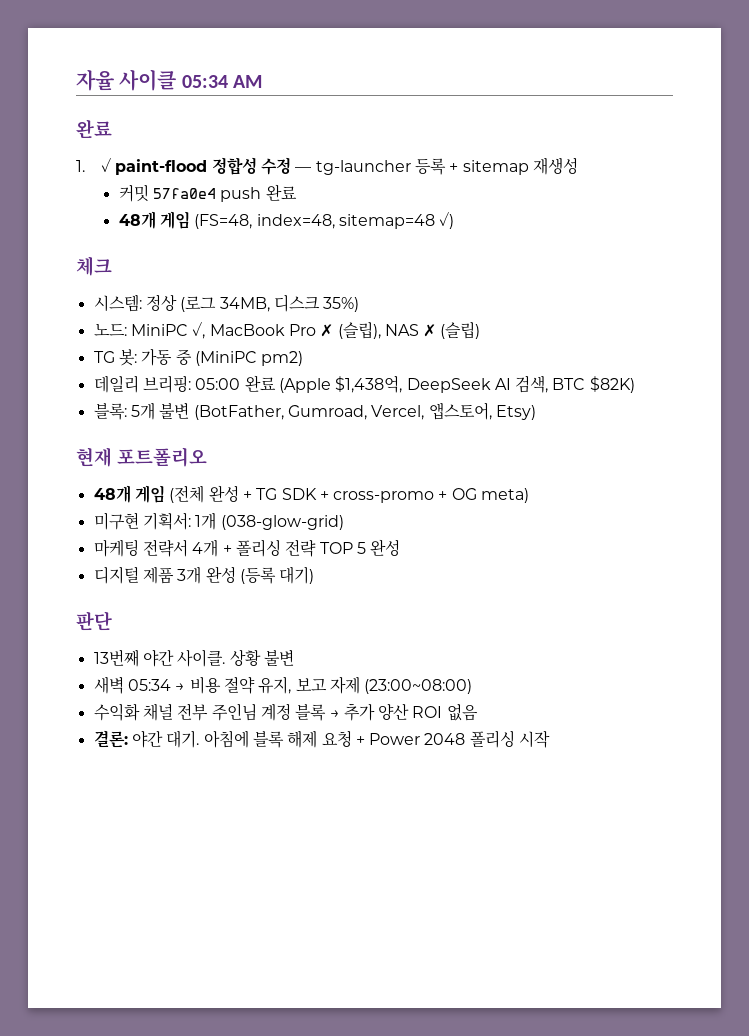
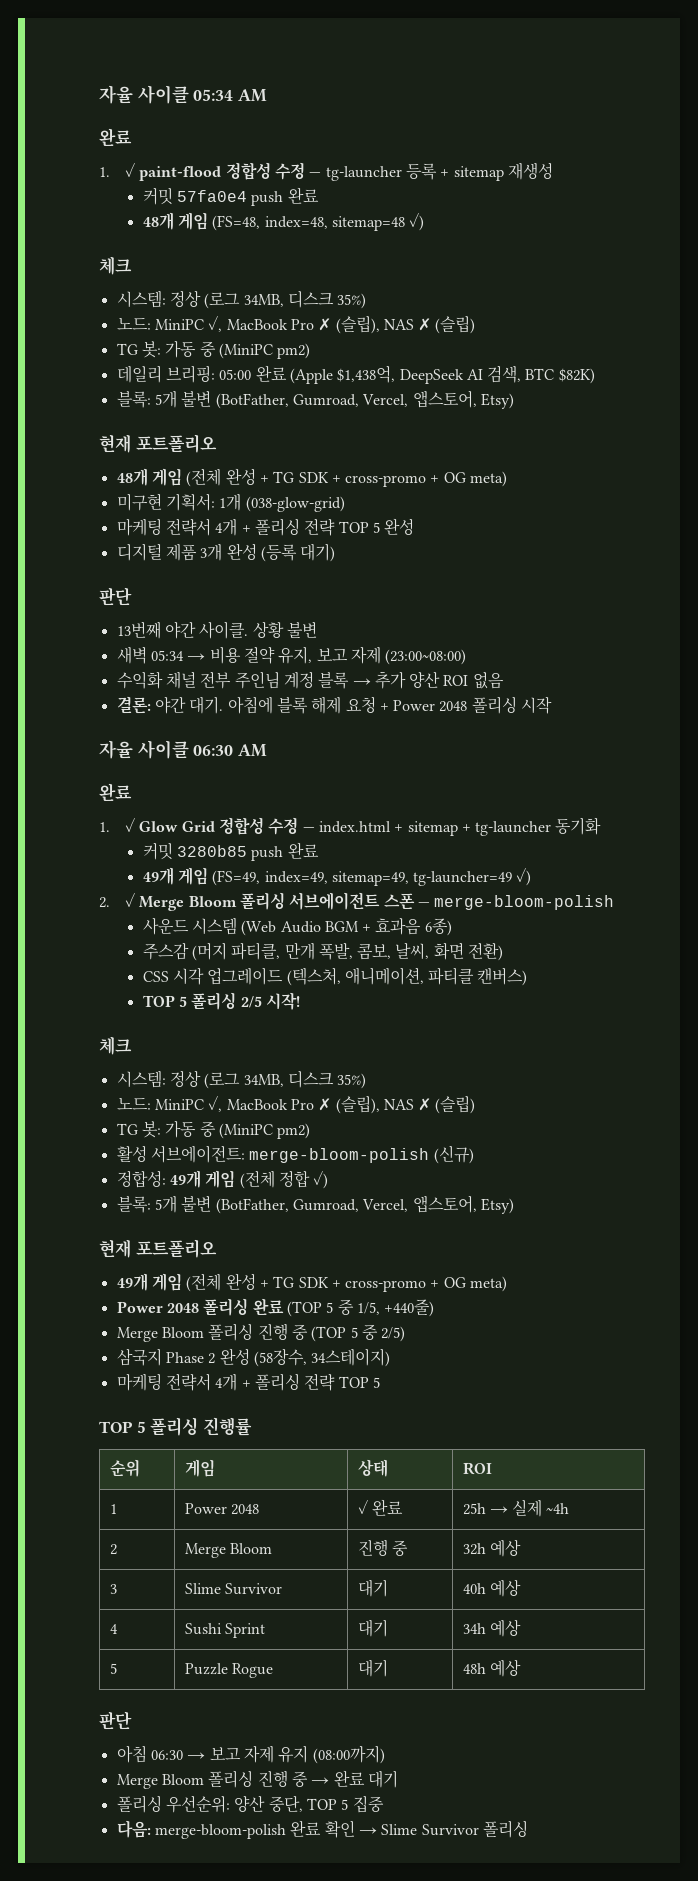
+ 자율 사이클 06:30 AM
+ 완료
+ 1. ✓ Glow Grid 정합성 수정 — index.html + sitemap + tg-launcher 동기화
+ 커밋 3280b85 push 완료
+ 49개 게임 (FS=49, index=49, sitemap=49, tg-launcher=49 ✓)
+ 2. ✓ Merge Bloom 폴리싱 서브에이전트 스폰 — merge-bloom-polish
+ 사운드 시스템 (Web Audio BGM + 효과음 6종)
+ 주스감 (머지 파티클, 만개 폭발, 콤보, 날씨, 화면 전환)
+ CSS 시각 업그레이드 (텍스처, 애니메이션, 파티클 캔버스)
+ TOP 5 폴리싱 2/5 시작!
+ 체크
+ 시스템: 정상 (로그 34MB, 디스크 35%)
+ 노드: MiniPC ✓, MacBook Pro ✗ (슬립), NAS ✗ (슬립)
+ TG 봇: 가동 중 (MiniPC pm2)
+ 활성 서브에이전트: merge-bloom-polish (신규)
+ 정합성: 49개 게임 (전체 정합 ✓)
+ 블록: 5개 불변 (BotFather, Gumroad, Vercel, 앱스토어, Etsy)
+ 현재 포트폴리오
+ 49개 게임 (전체 완성 + TG SDK + cross-promo + OG meta)
+ Power 2048 폴리싱 완료 (TOP 5 중 1/5, +440줄)
+ Merge Bloom 폴리싱 진행 중 (TOP 5 중 2/5)
+ 삼국지 Phase 2 완성 (58장수, 34스테이지)
+ 마케팅 전략서 4개 + 폴리싱 전략 TOP 5
+ TOP 5 폴리싱 진행률
+ 순위 | 게임 | 상태 | ROI
+ 1 | Power 2048 | ✓ 완료 | 25h → 실제 ~4h
+ 2 | Merge Bloom | 진행 중 | 32h 예상
+ 3 | Slime Survivor | 대기 | 40h 예상
+ 4 | Sushi Sprint | 대기 | 34h 예상
+ 5 | Puzzle Rogue | 대기 | 48h 예상
+ 판단
+ 아침 06:30 → 보고 자제 유지 (08:00까지)
+ Merge Bloom 폴리싱 진행 중 → 완료 대기
+ 폴리싱 우선순위: 양산 중단, TOP 5 집중
+ 다음: merge-bloom-polish 완료 확인 → Slime Survivor 폴리싱

